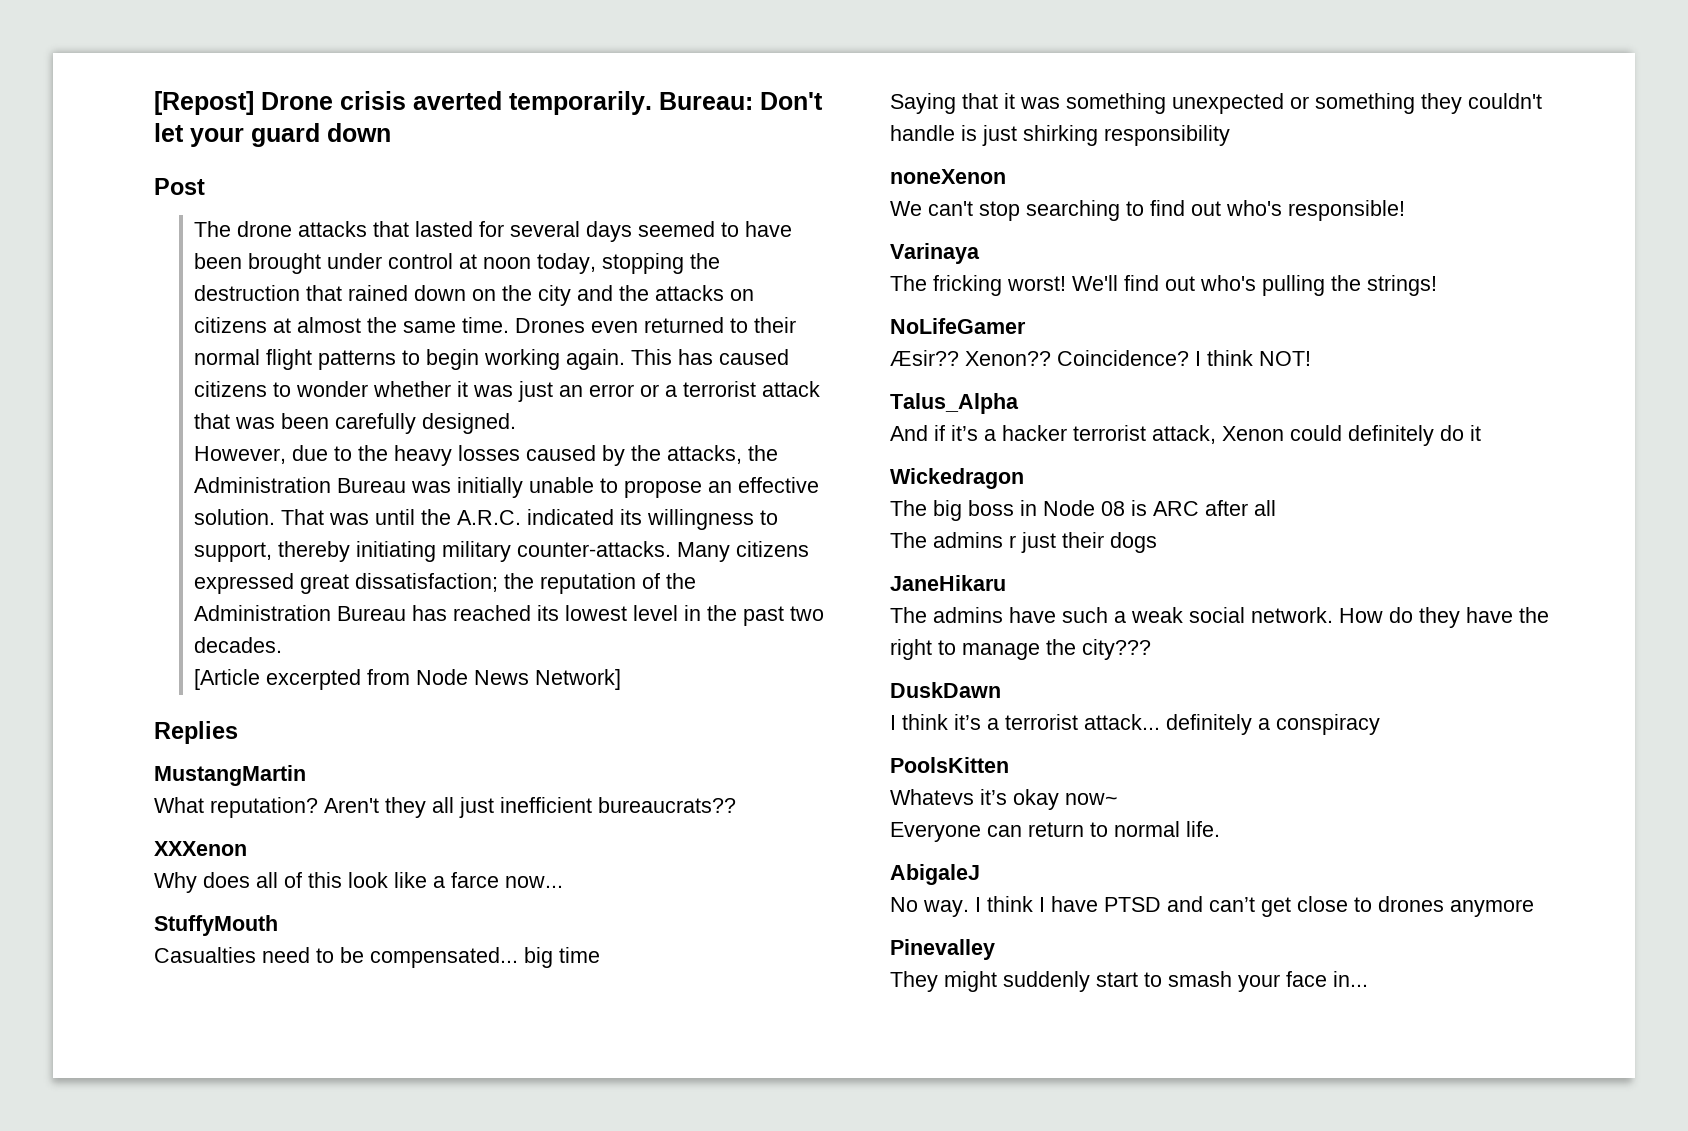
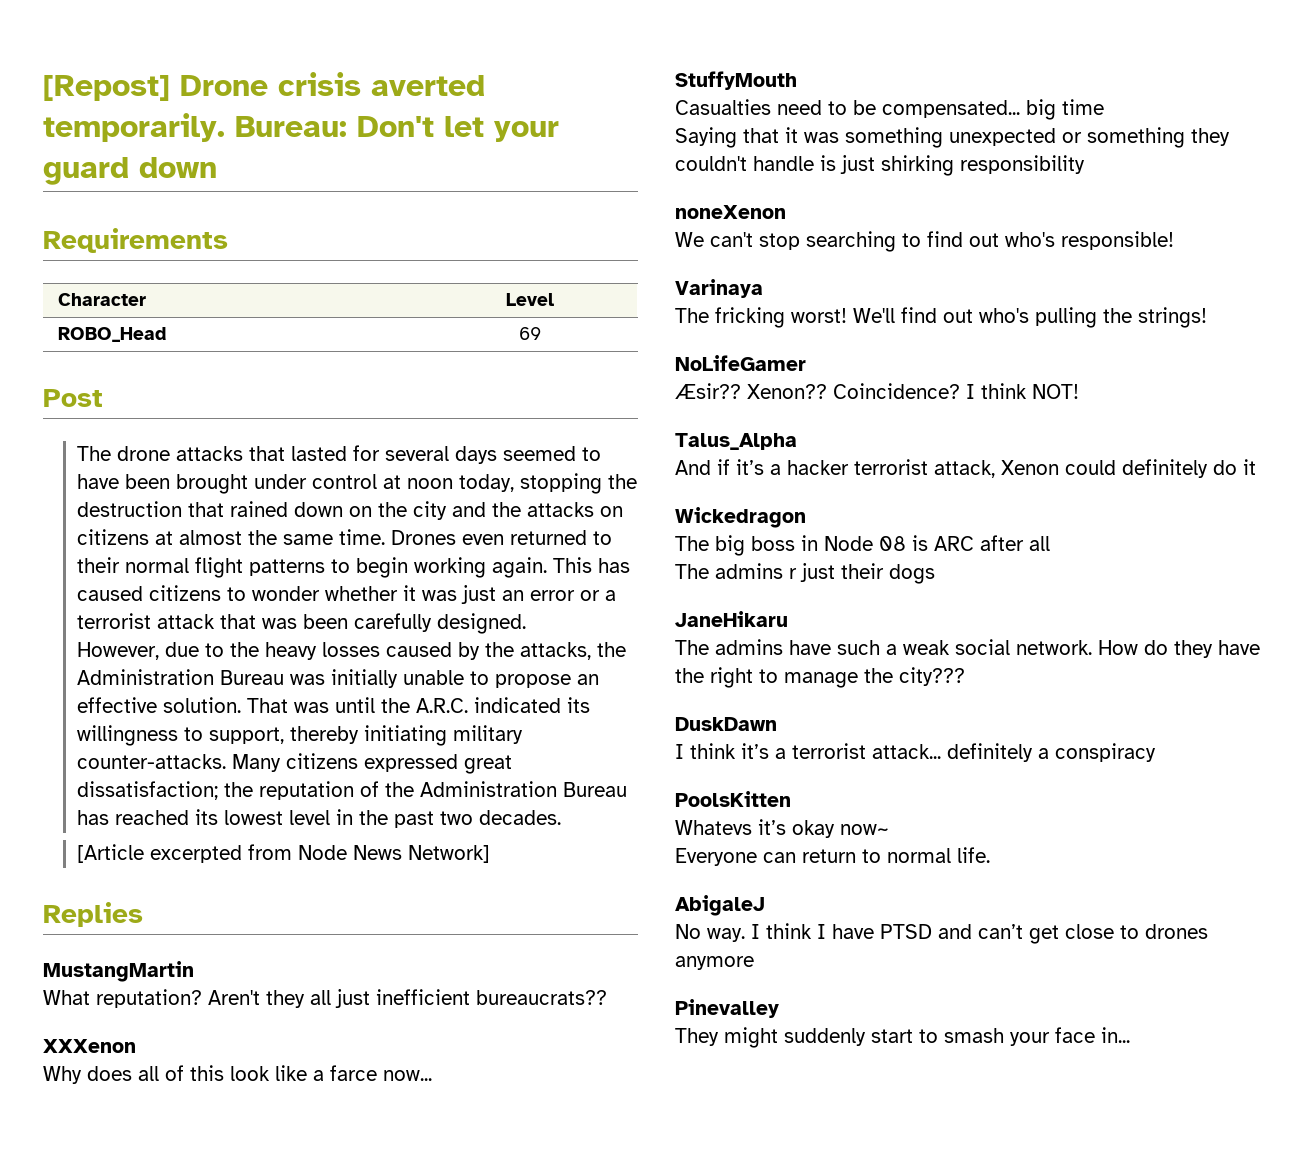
+ Requirements
+ Character | Level
+ ROBO_Head | 69

